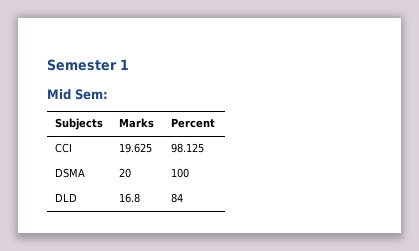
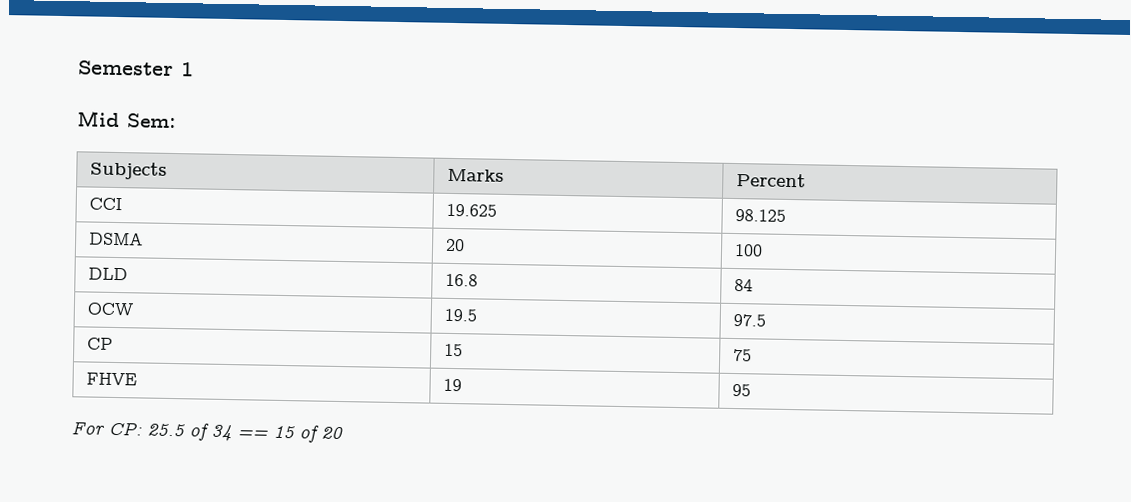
+ OCW | 19.5 | 97.5
+ CP | 15 | 75
+ FHVE | 19 | 95
+ For CP: 25.5 of 34 == 15 of 20

